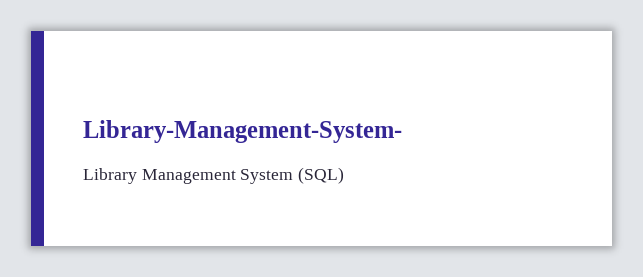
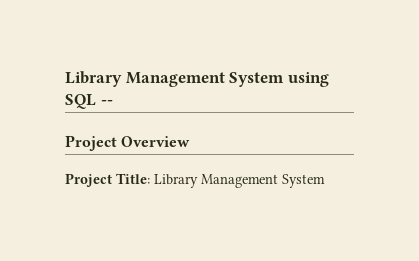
- Library-Management-System-
- Library Management System (SQL)
+ Library Management System using SQL --
+ Project Overview
+ Project Title: Library Management System

